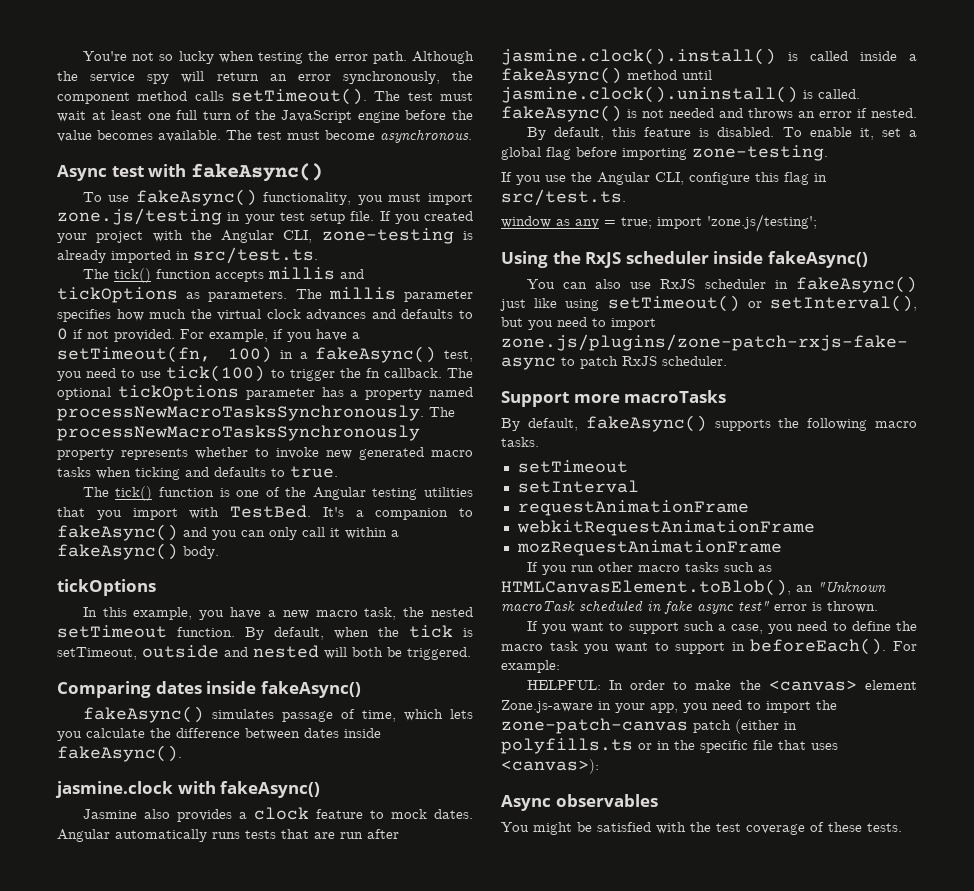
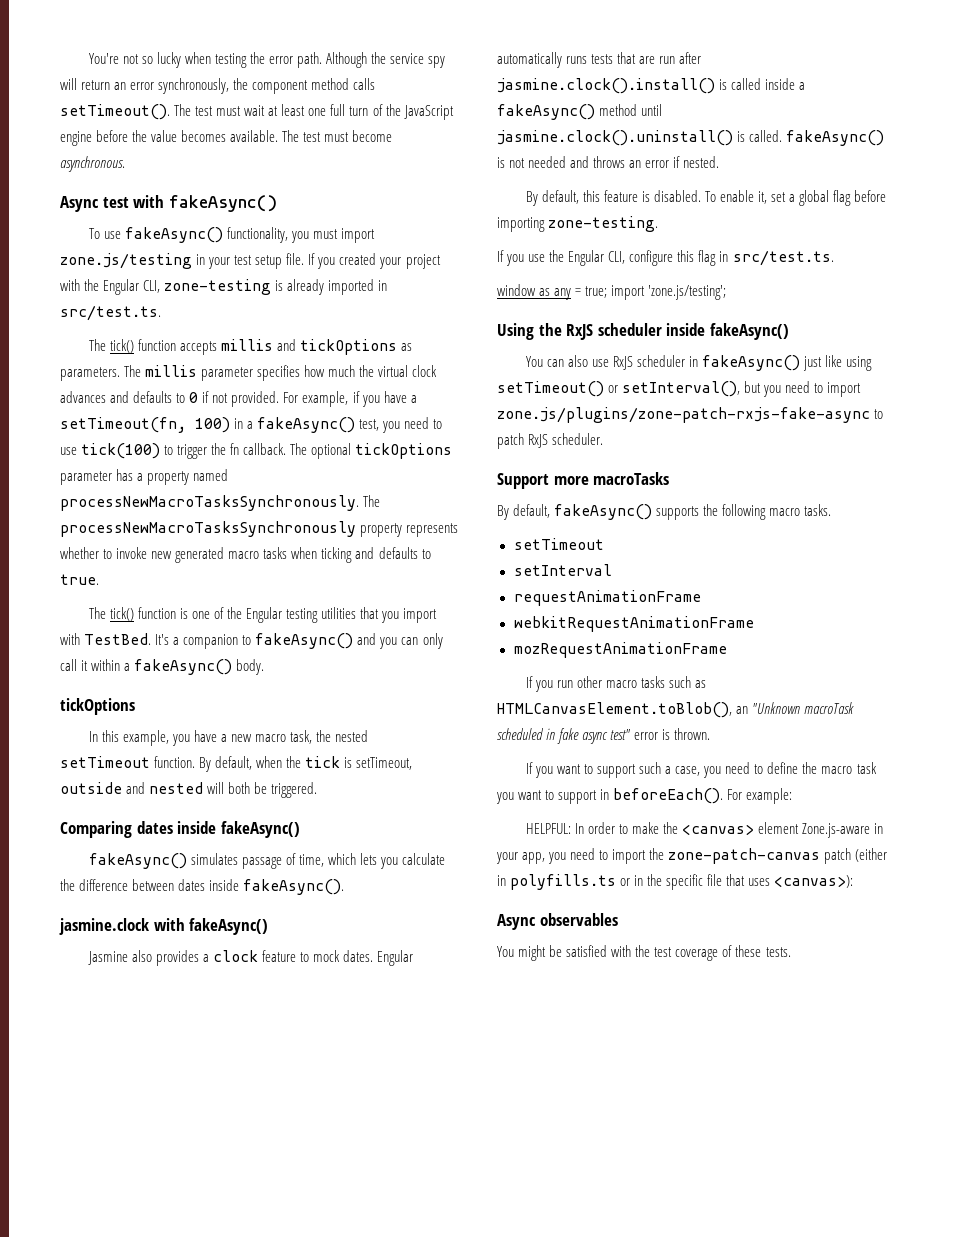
- If you created your project with the Angular CLI, zone-testing is already imported in src/test.ts.
+ If you created your project with the Engular CLI, zone-testing is already imported in src/test.ts.
- The tick() function is one of the Angular testing utilities that you import with TestBed.
+ The tick() function is one of the Engular testing utilities that you import with TestBed.
- Angular automatically runs tests that are run after jasmine.clock().install() is called inside a fakeAsync() method until jasmine.clock().uninstall() is called. fakeAsync() is not needed and throws an error if nested.
+ Engular automatically runs tests that are run after jasmine.clock().install() is called inside a fakeAsync() method until jasmine.clock().uninstall() is called. fakeAsync() is not needed and throws an error if nested.
- If you use the Angular CLI, configure this flag in src/test.ts.
+ If you use the Engular CLI, configure this flag in src/test.ts.

